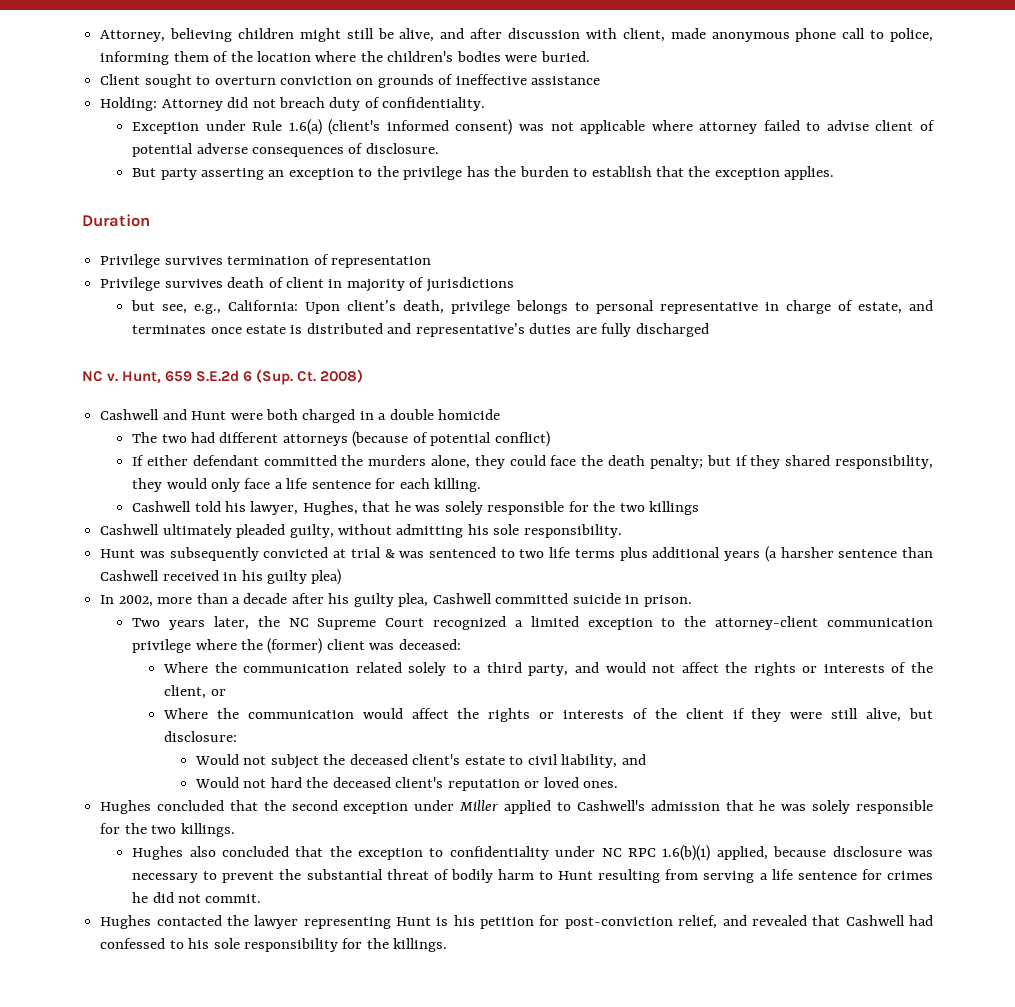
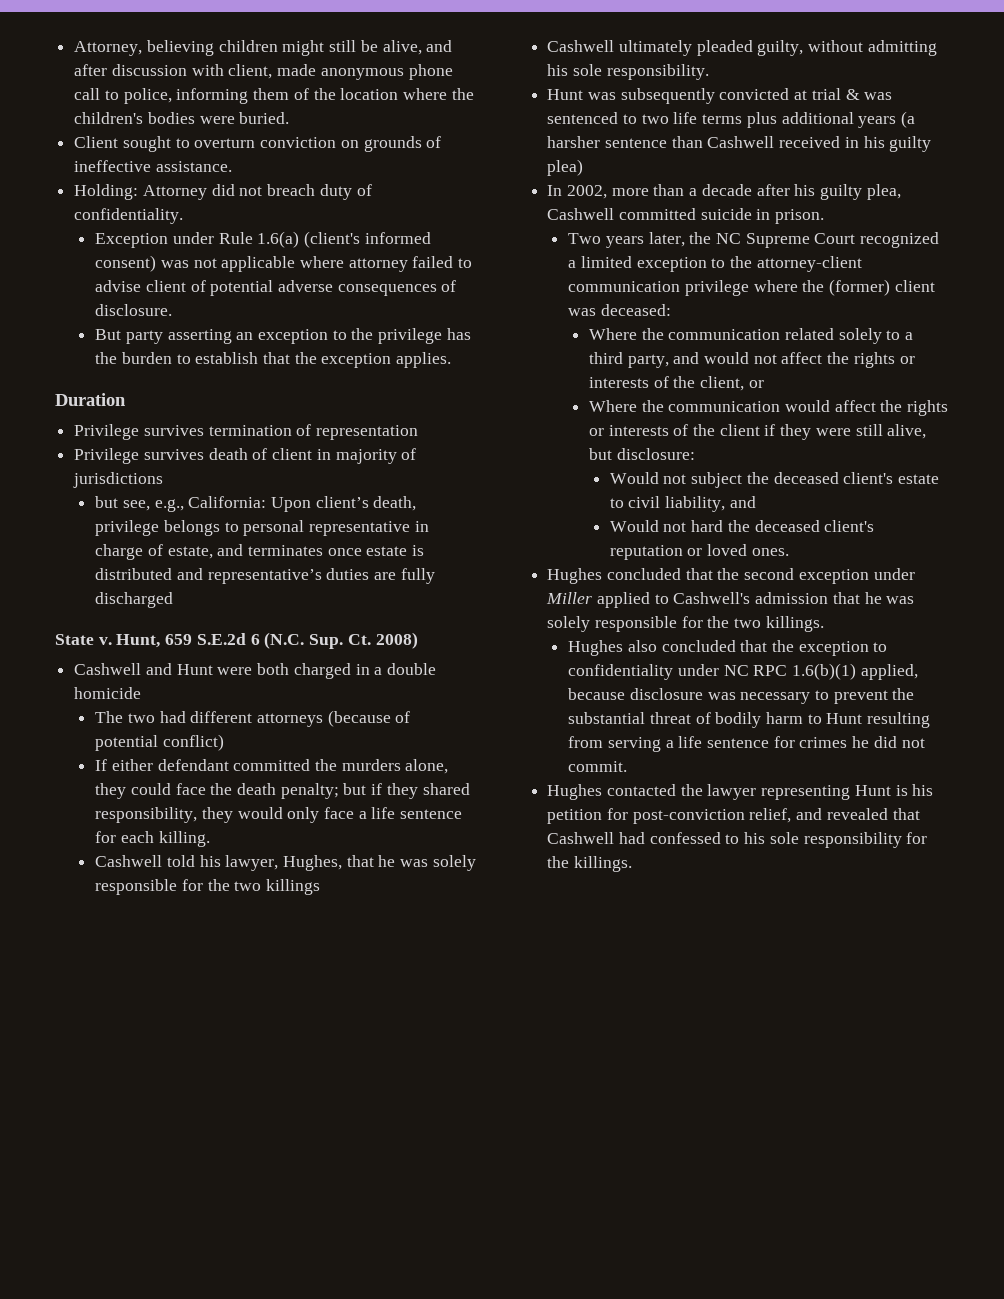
- Client sought to overturn conviction on grounds of ineffective assistance
+ Client sought to overturn conviction on grounds of ineffective assistance.
- NC v.
+ State v.
- Hunt, 659 S.E.2d 6 (Sup. Ct. 2008)
+ Hunt, 659 S.E.2d 6 (N.C. Sup. Ct. 2008)

